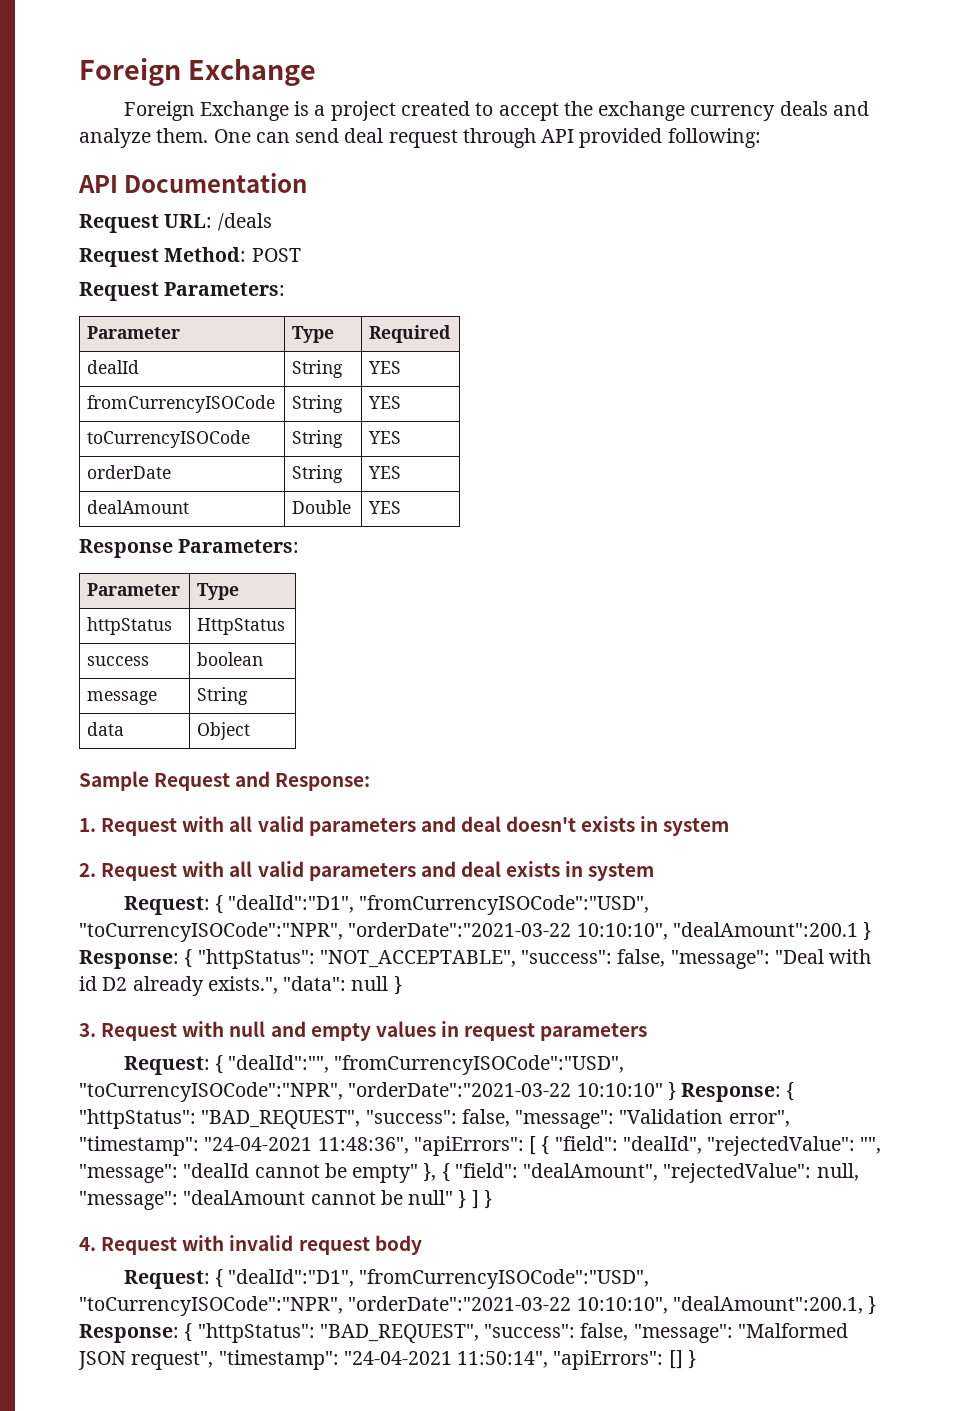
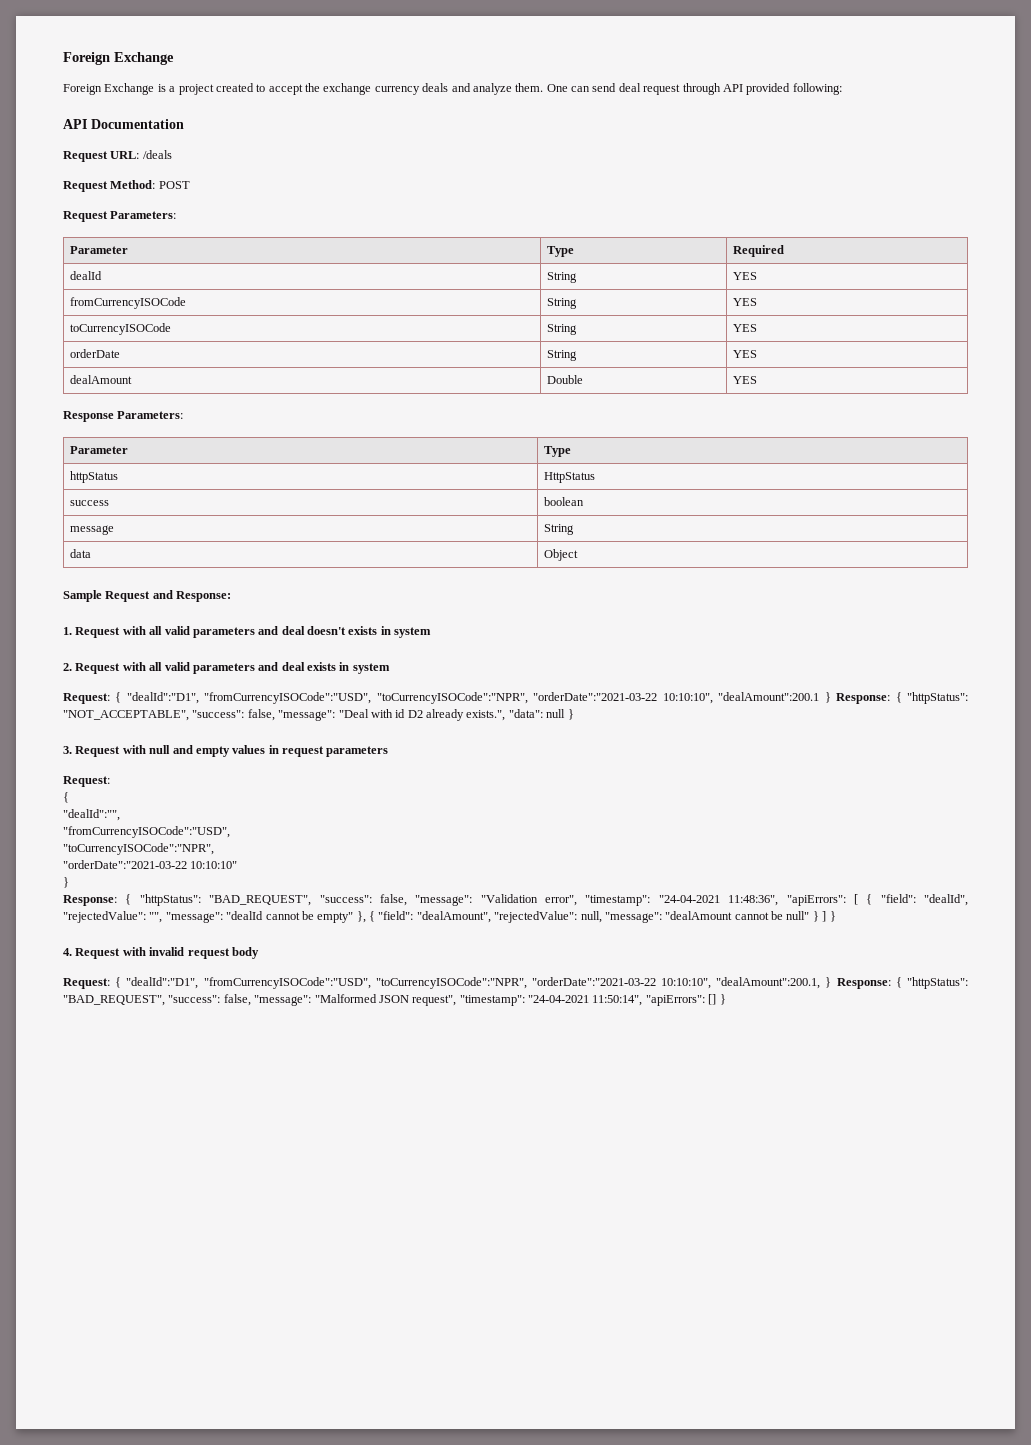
  3. Request with null and empty values in request parameters
- Request: { "dealId":"", "fromCurrencyISOCode":"USD", "toCurrencyISOCode":"NPR", "orderDate":"2021-03-22 10:10:10" } Response: { "httpStatus": "BAD_REQUEST", "success": false, "message": "Validation error", "timestamp": "24-04-2021 11:48:36", "apiErrors": [ { "field": "dealId", "rejectedValue": "", "message": "dealId cannot be empty" }, { "field": "dealAmount", "rejectedValue": null, "message": "dealAmount cannot be null" } ] }
+ Request:
+ {
+ "dealId":"",
+ "fromCurrencyISOCode":"USD",
+ "toCurrencyISOCode":"NPR",
+ "orderDate":"2021-03-22 10:10:10"
+ }
+ Response: { "httpStatus": "BAD_REQUEST", "success": false, "message": "Validation error", "timestamp": "24-04-2021 11:48:36", "apiErrors": [ { "field": "dealId", "rejectedValue": "", "message": "dealId cannot be empty" }, { "field": "dealAmount", "rejectedValue": null, "message": "dealAmount cannot be null" } ] }

